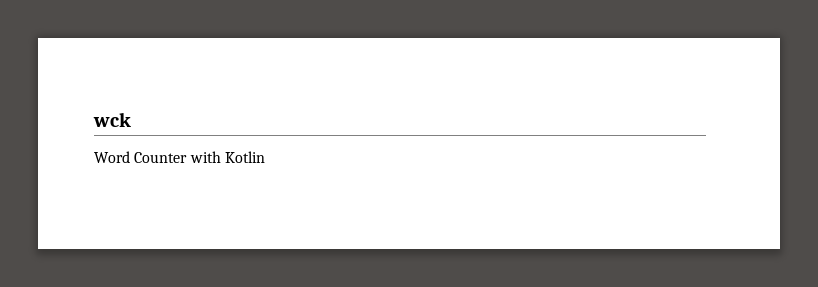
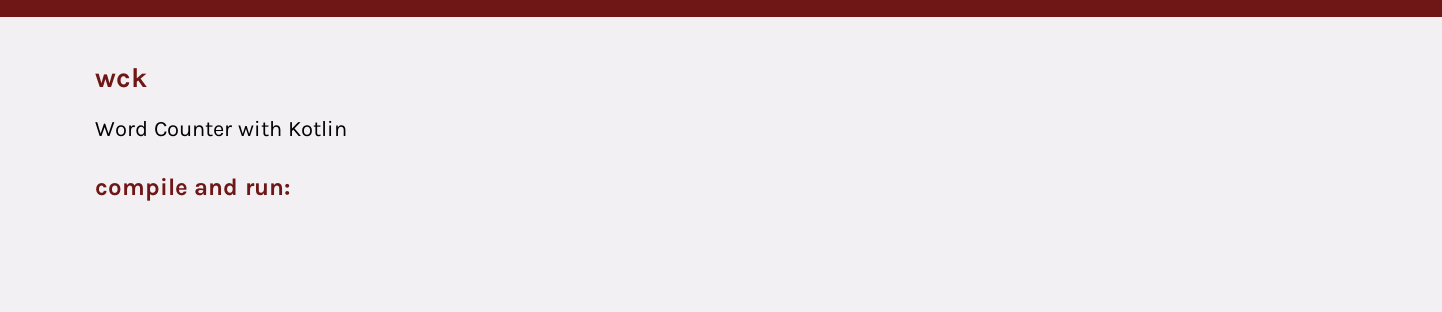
+ compile and run:

